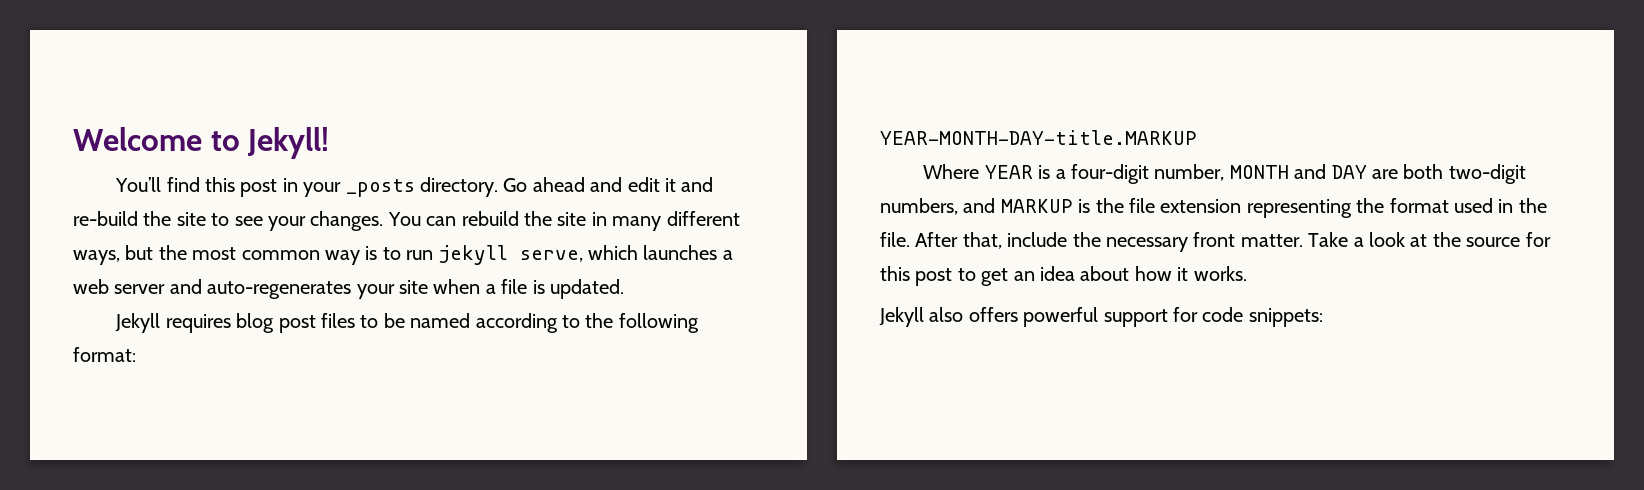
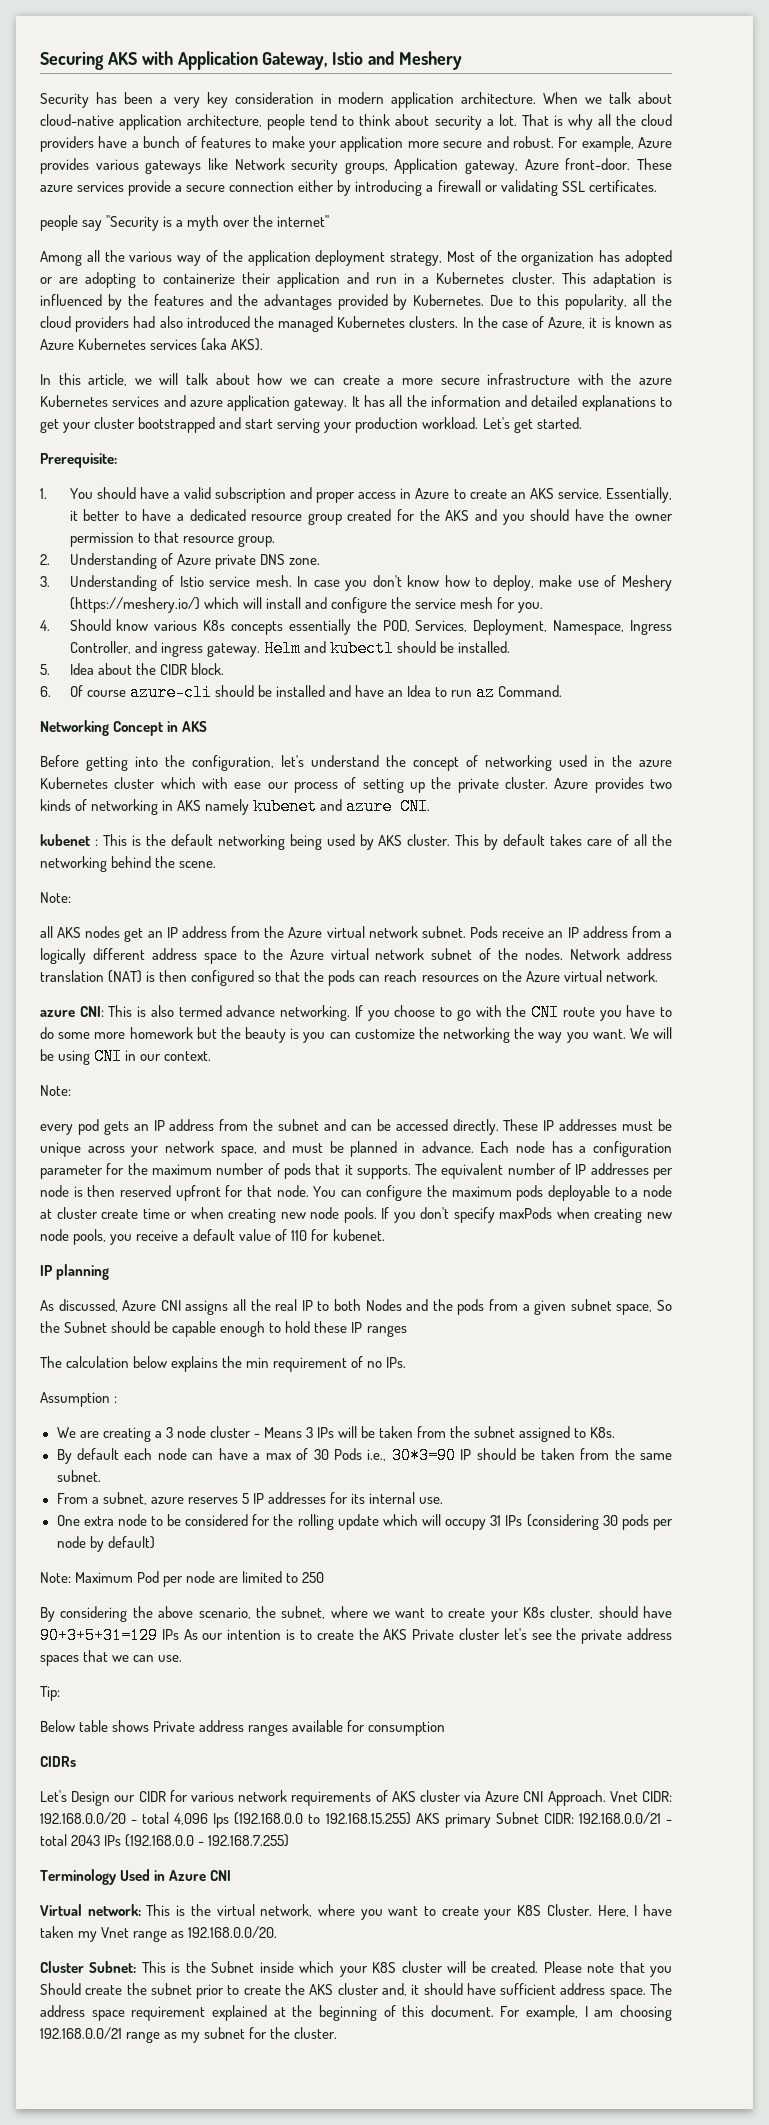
- Welcome to Jekyll!
- You’ll find this post in your _posts directory. Go ahead and edit it and re-build the site to see your changes. You can rebuild the site in many different ways, but the most common way is to run jekyll serve, which launches a web server and auto-regenerates your site when a file is updated.
- Jekyll requires blog post files to be named according to the following format:
- YEAR-MONTH-DAY-title.MARKUP
- Where YEAR is a four-digit number, MONTH and DAY are both two-digit numbers, and MARKUP is the file extension representing the format used in the file. After that, include the necessary front matter. Take a look at the source for this post to get an idea about how it works.
- Jekyll also offers powerful support for code snippets:
+ Securing AKS with Application Gateway, Istio and Meshery
+ Security has been a very key consideration in modern application architecture. When we talk about cloud-native application architecture, people tend to think about security a lot. That is why all the cloud providers have a bunch of features to make your application more secure and robust. For example, Azure provides various gateways like Network security groups, Application gateway, Azure front-door. These azure services provide a secure connection either by introducing a firewall or validating SSL certificates.
+ people say "Security is a myth over the internet"
+ Among all the various way of the application deployment strategy, Most of the organization has adopted or are adopting to containerize their application and run in a Kubernetes cluster. This adaptation is influenced by the features and the advantages provided by Kubernetes. Due to this popularity, all the cloud providers had also introduced the managed Kubernetes clusters. In the case of Azure, it is known as Azure Kubernetes services (aka AKS).
+ In this article, we will talk about how we can create a more secure infrastructure with the azure Kubernetes services and azure application gateway. It has all the information and detailed explanations to get your cluster bootstrapped and start serving your production workload. Let's get started.
+ Prerequisite:
+ 1. You should have a valid subscription and proper access in Azure to create an AKS service. Essentially, it better to have a dedicated resource group created for the AKS and you should have the owner permission to that resource group.
+ 2. Understanding of Azure private DNS zone.
+ 3. Understanding of Istio service mesh. In case you don't know how to deploy, make use of Meshery (https://meshery.io/) which will install and configure the service mesh for you.
+ 4. Should know various K8s concepts essentially the POD, Services, Deployment, Namespace, Ingress Controller, and ingress gateway. Helm and kubectl should be installed.
+ 5. Idea about the CIDR block.
+ 6. Of course azure-cli should be installed and have an Idea to run az Command.
+ Networking Concept in AKS
+ Before getting into the configuration, let's understand the concept of networking used in the azure Kubernetes cluster which with ease our process of setting up the private cluster. Azure provides two kinds of networking in AKS namely kubenet and azure CNI.
+ kubenet : This is the default networking being used by AKS cluster. This by default takes care of all the networking behind the scene.
+ Note:
+ all AKS nodes get an IP address from the Azure virtual network subnet. Pods receive an IP address from a logically different address space to the Azure virtual network subnet of the nodes. Network address translation (NAT) is then configured so that the pods can reach resources on the Azure virtual network.
+ azure CNI: This is also termed advance networking. If you choose to go with the CNI route you have to do some more homework but the beauty is you can customize the networking the way you want. We will be using CNI in our context.
+ Note:
+ every pod gets an IP address from the subnet and can be accessed directly. These IP addresses must be unique across your network space, and must be planned in advance. Each node has a configuration parameter for the maximum number of pods that it supports. The equivalent number of IP addresses per node is then reserved upfront for that node. You can configure the maximum pods deployable to a node at cluster create time or when creating new node pools. If you don't specify maxPods when creating new node pools, you receive a default value of 110 for kubenet.
+ IP planning
+ As discussed, Azure CNI assigns all the real IP to both Nodes and the pods from a given subnet space, So the Subnet should be capable enough to hold these IP ranges
+ The calculation below explains the min requirement of no IPs.
+ Assumption :
+ We are creating a 3 node cluster - Means 3 IPs will be taken from the subnet assigned to K8s.
+ By default each node can have a max of 30 Pods i.e., 30*3=90 IP should be taken from the same subnet.
+ From a subnet, azure reserves 5 IP addresses for its internal use.
+ One extra node to be considered for the rolling update which will occupy 31 IPs (considering 30 pods per node by default)
+ Note: Maximum Pod per node are limited to 250
+ By considering the above scenario, the subnet, where we want to create your K8s cluster, should have 90+3+5+31=129 IPs As our intention is to create the AKS Private cluster let's see the private address spaces that we can use.
+ Tip:
+ Below table shows Private address ranges available for consumption
+ CIDRs
+ Let's Design our CIDR for various network requirements of AKS cluster via Azure CNI Approach. Vnet CIDR: 192.168.0.0/20 - total 4,096 Ips (192.168.0.0 to 192.168.15.255) AKS primary Subnet CIDR: 192.168.0.0/21 - total 2043 IPs (192.168.0.0 - 192.168.7.255)
+ Terminology Used in Azure CNI
+ Virtual network: This is the virtual network, where you want to create your K8S Cluster. Here, I have taken my Vnet range as 192.168.0.0/20.
+ Cluster Subnet: This is the Subnet inside which your K8S cluster will be created. Please note that you Should create the subnet prior to create the AKS cluster and, it should have sufficient address space. The address space requirement explained at the beginning of this document. For example, I am choosing 192.168.0.0/21 range as my subnet for the cluster.

